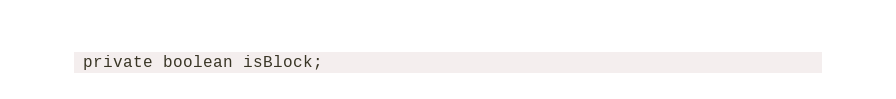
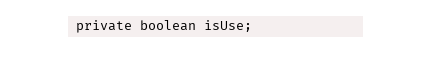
- private boolean isBlock;
+ private boolean isUse;

